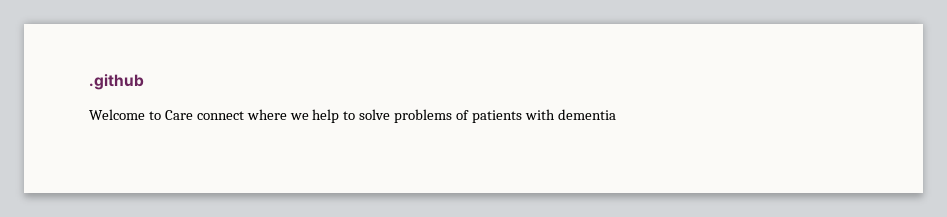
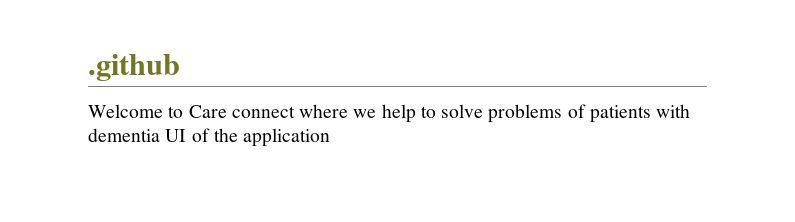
- Welcome to Care connect where we help to solve problems of patients with dementia
+ Welcome to Care connect where we help to solve problems of patients with dementia UI of the application

